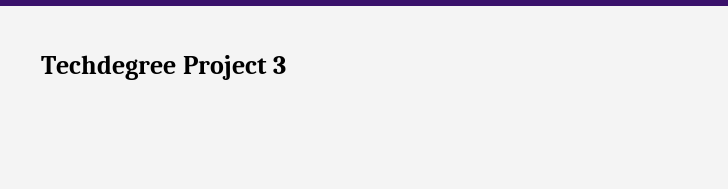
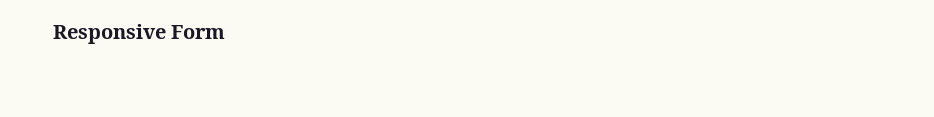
- Techdegree Project 3
+ Responsive Form

